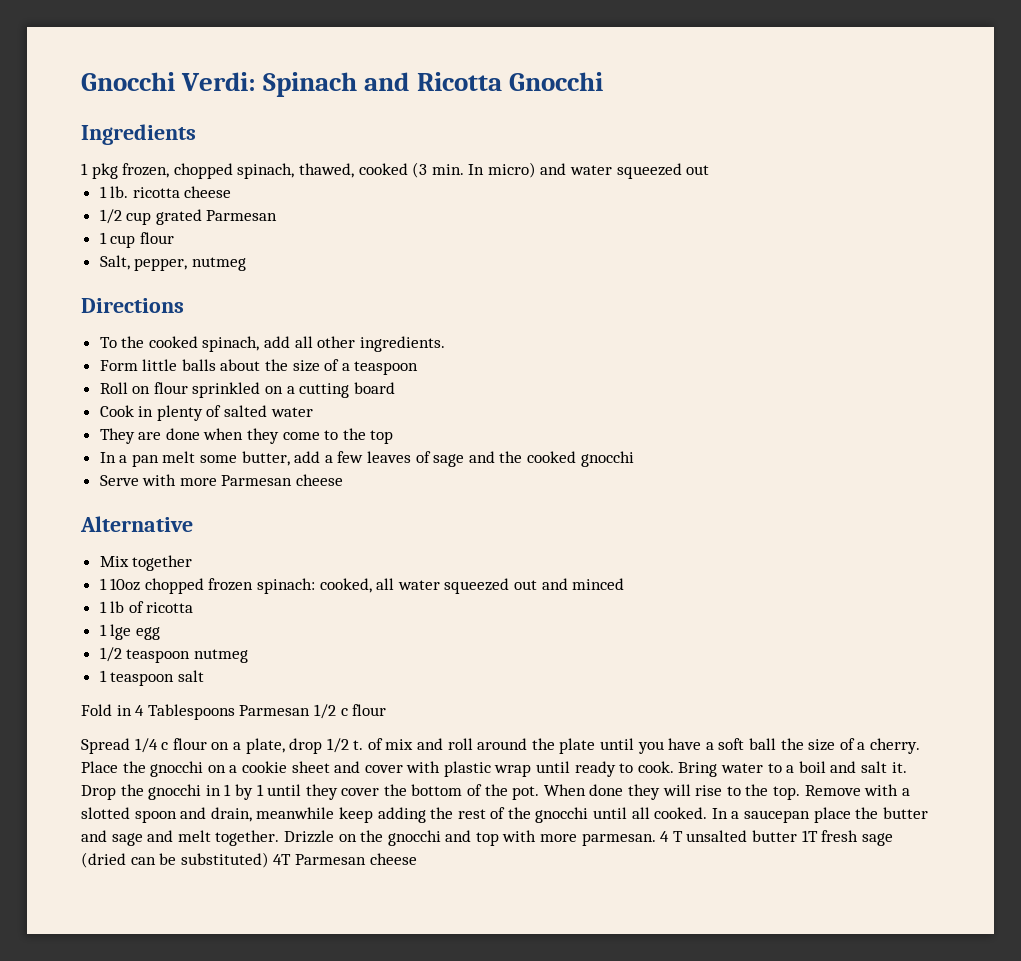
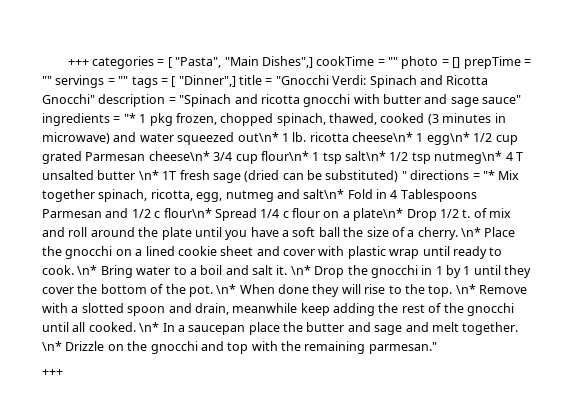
- Gnocchi Verdi: Spinach and Ricotta Gnocchi
- Ingredients
- 1 pkg frozen, chopped spinach, thawed, cooked (3 min. In micro) and water squeezed out
- 1 lb. ricotta cheese
- 1/2 cup grated Parmesan
- 1 cup flour
- Salt, pepper, nutmeg
- Directions
- To the cooked spinach, add all other ingredients.
- Form little balls about the size of a teaspoon
- Roll on flour sprinkled on a cutting board
- Cook in plenty of salted water
- They are done when they come to the top
- In a pan melt some butter, add a few leaves of sage and the cooked gnocchi
- Serve with more Parmesan cheese
- Alternative
- Mix together
- 1 10oz chopped frozen spinach: cooked, all water squeezed out and minced
- 1 lb of ricotta
- 1 lge egg
- 1/2 teaspoon nutmeg
- 1 teaspoon salt
- Fold in 4 Tablespoons Parmesan 1/2 c flour
- Spread 1/4 c flour on a plate, drop 1/2 t. of mix and roll around the plate until you have a soft ball the size of a cherry.
+ +++ categories = [ "Pasta", "Main Dishes",] cookTime = "" photo = [] prepTime = "" servings = "" tags = [ "Dinner",] title = "Gnocchi Verdi: Spinach and Ricotta Gnocchi" description = "Spinach and ricotta gnocchi with butter and sage sauce" ingredients = "* 1 pkg frozen, chopped spinach, thawed, cooked (3 minutes in microwave) and water squeezed out\n* 1 lb. ricotta cheese\n* 1 egg\n* 1/2 cup grated Parmesan cheese\n* 3/4 cup flour\n* 1 tsp salt\n* 1/2 tsp nutmeg\n* 4 T unsalted butter \n* 1T fresh sage (dried can be substituted) " directions = "* Mix together spinach, ricotta, egg, nutmeg and salt\n* Fold in 4 Tablespoons Parmesan and 1/2 c flour\n* Spread 1/4 c flour on a plate\n* Drop 1/2 t. of mix and roll around the plate until you have a soft ball the size of a cherry.
- Place the gnocchi on a cookie sheet and cover with plastic wrap until ready to cook.
+ \n* Place the gnocchi on a lined cookie sheet and cover with plastic wrap until ready to cook.
- Bring water to a boil and salt it.
+ \n* Bring water to a boil and salt it.
- Drop the gnocchi in 1 by 1 until they cover the bottom of the pot.
+ \n* Drop the gnocchi in 1 by 1 until they cover the bottom of the pot.
- When done they will rise to the top.
+ \n* When done they will rise to the top.
- Remove with a slotted spoon and drain, meanwhile keep adding the rest of the gnocchi until all cooked.
+ \n* Remove with a slotted spoon and drain, meanwhile keep adding the rest of the gnocchi until all cooked.
- In a saucepan place the butter and sage and melt together.
+ \n* In a saucepan place the butter and sage and melt together.
- Drizzle on the gnocchi and top with more parmesan. 4 T unsalted butter 1T fresh sage (dried can be substituted) 4T Parmesan cheese
+ \n* Drizzle on the gnocchi and top with the remaining parmesan."
+ +++

